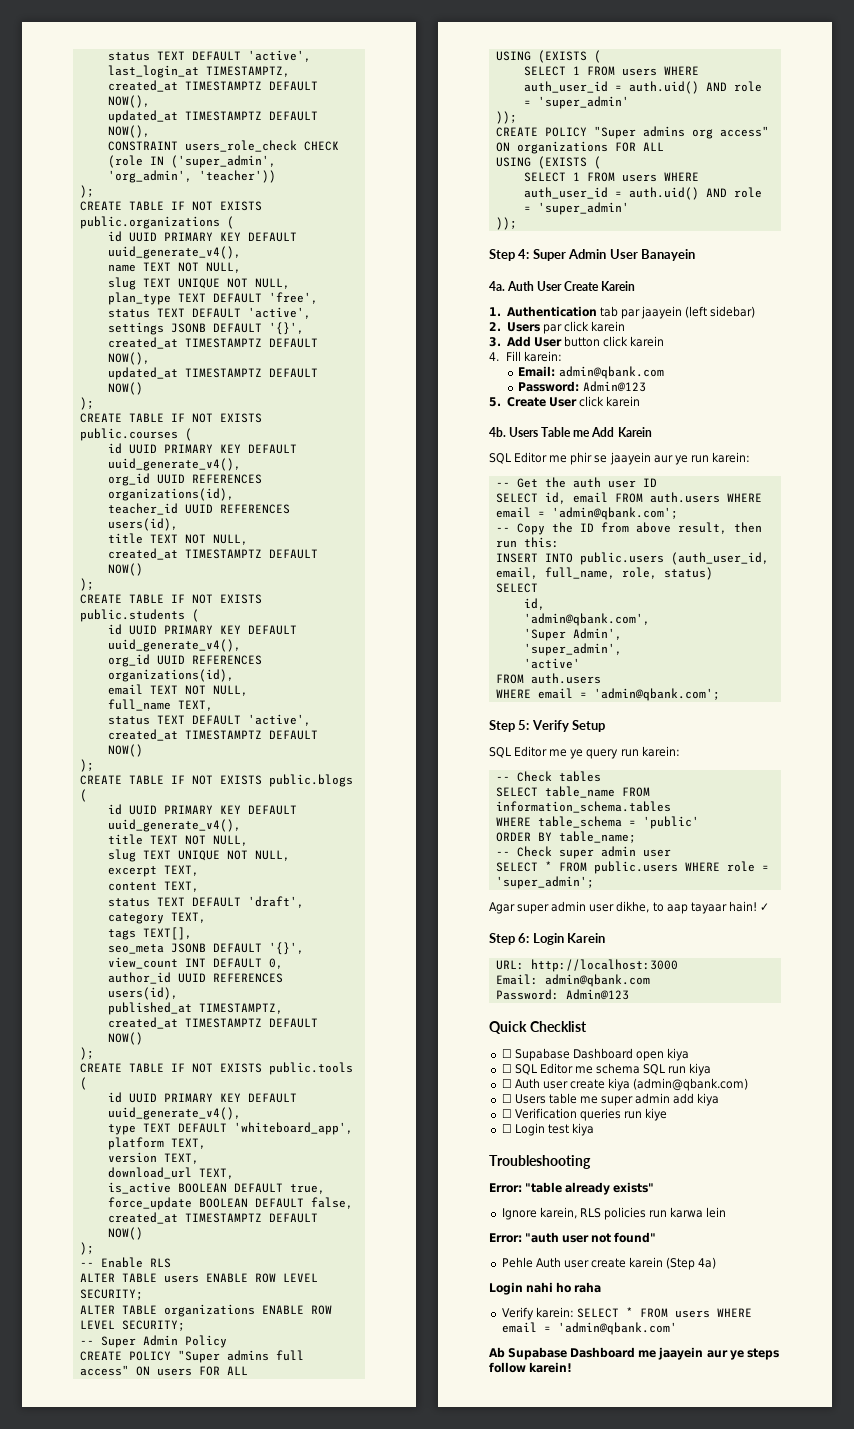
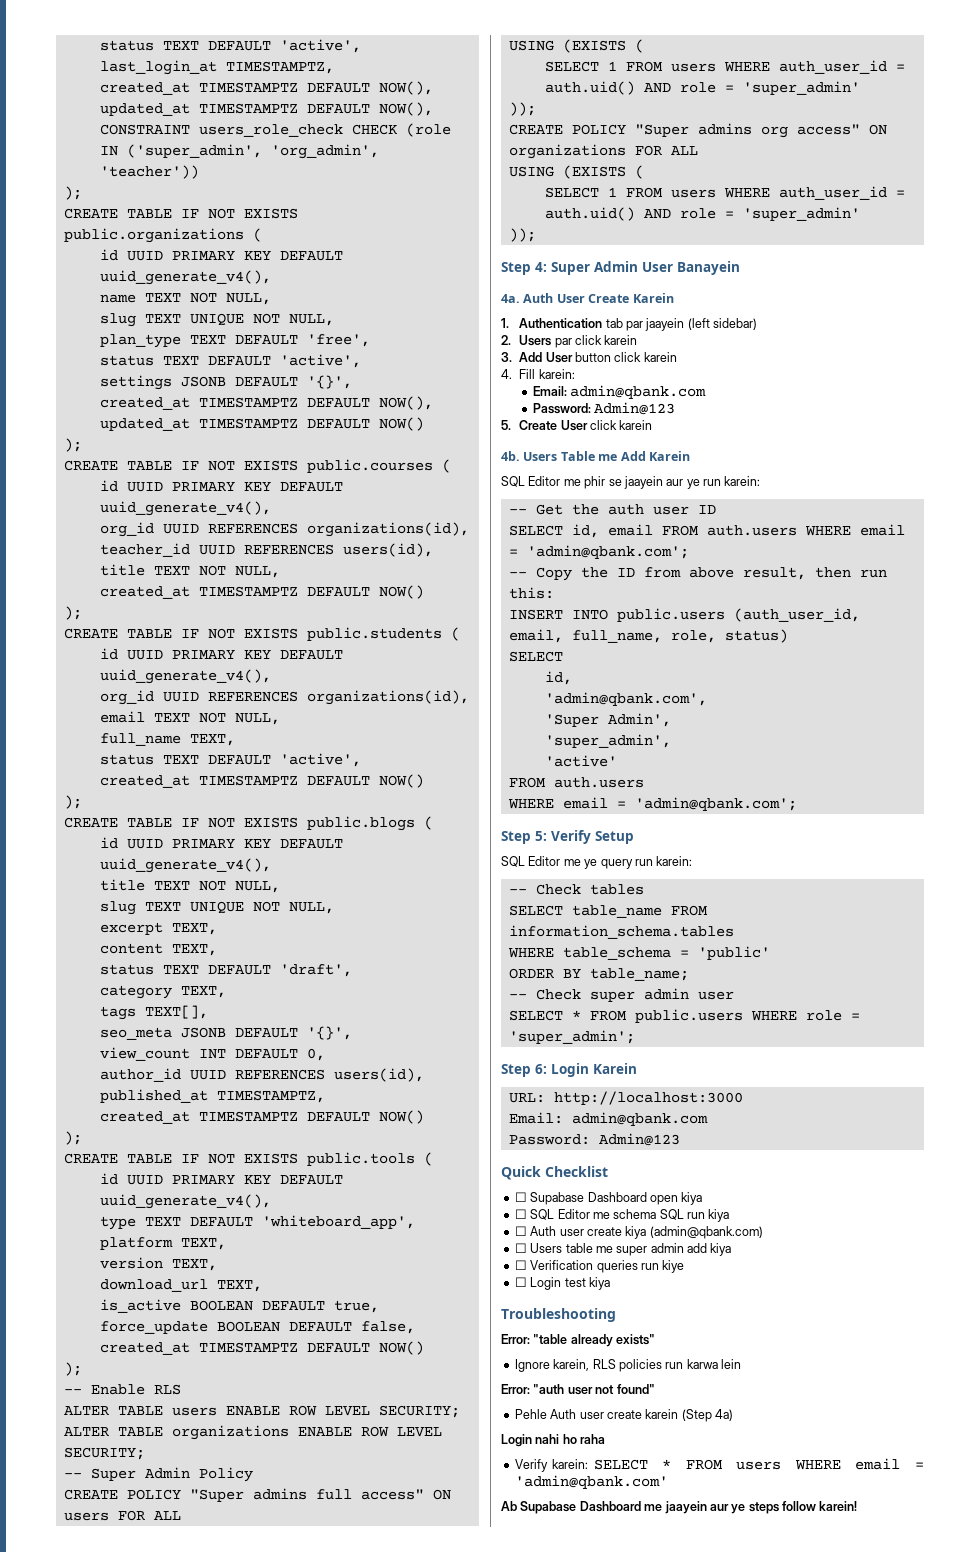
- Agar super admin user dikhe, to aap tayaar hain! ✓

